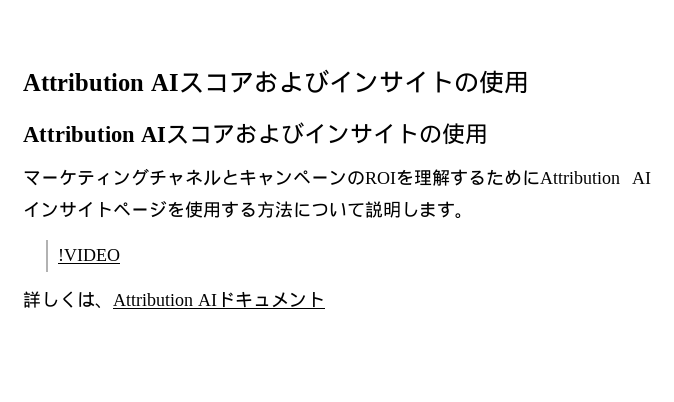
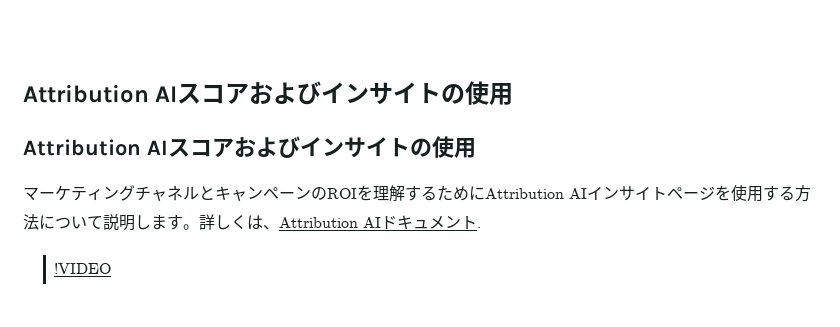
- マーケティングチャネルとキャンペーンのROIを理解するためにAttribution AIインサイトページを使用する方法について説明します。
+ マーケティングチャネルとキャンペーンのROIを理解するためにAttribution AIインサイトページを使用する方法について説明します。詳しくは、Attribution AIドキュメント.
  !VIDEO
- 詳しくは、Attribution AIドキュメント

